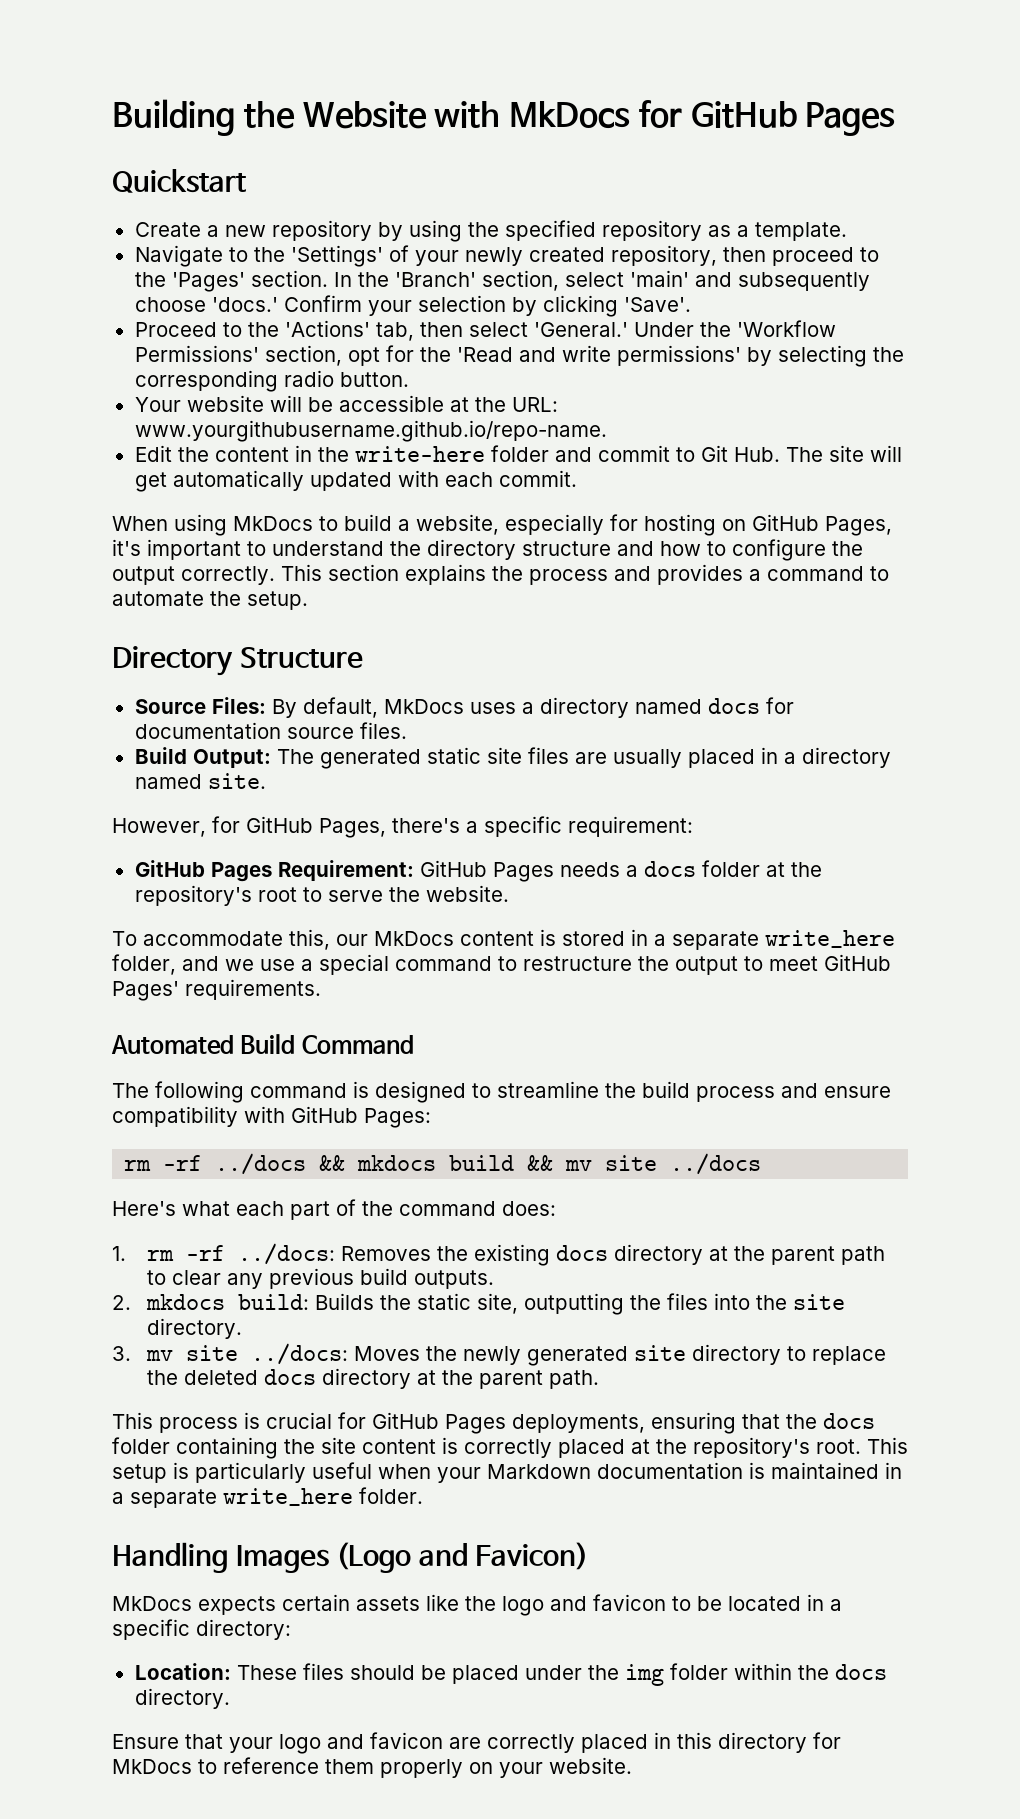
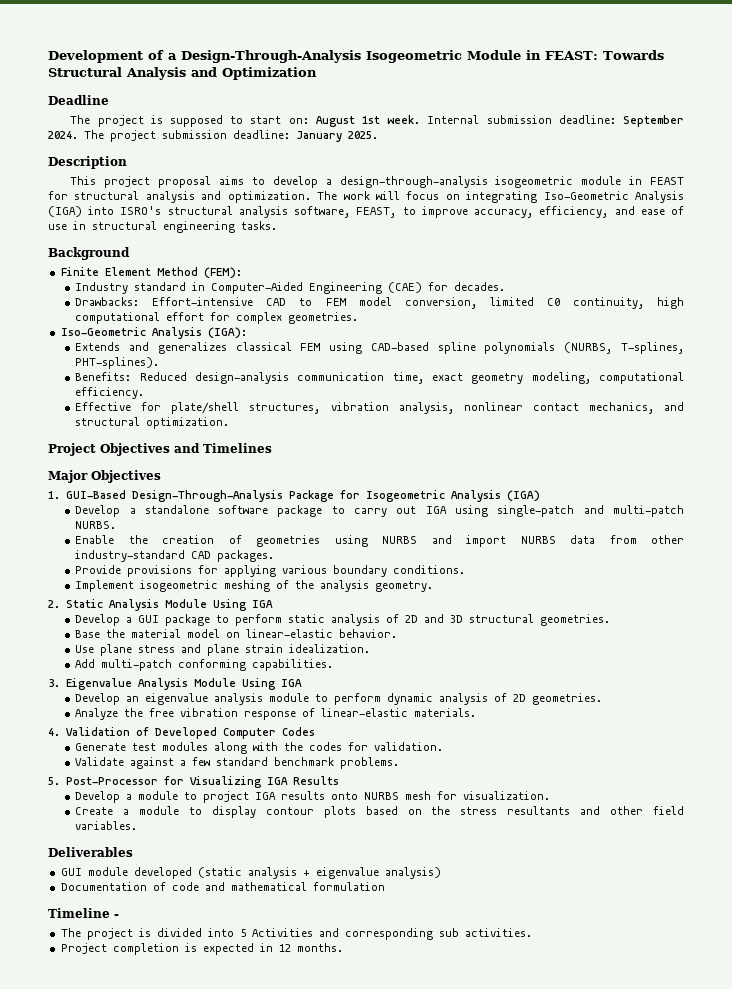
- Building the Website with MkDocs for GitHub Pages
- Quickstart
- Create a new repository by using the specified repository as a template.
- Navigate to the 'Settings' of your newly created repository, then proceed to the 'Pages' section. In the 'Branch' section, select 'main' and subsequently choose 'docs.' Confirm your selection by clicking 'Save'.
- Proceed to the 'Actions' tab, then select 'General.' Under the 'Workflow Permissions' section, opt for the 'Read and write permissions' by selecting the corresponding radio button.
- Your website will be accessible at the URL: www.yourgithubusername.github.io/repo-name.
- Edit the content in the write-here folder and commit to Git Hub. The site will get automatically updated with each commit.
- When using MkDocs to build a website, especially for hosting on GitHub Pages, it's important to understand the directory structure and how to configure the output correctly. This section explains the process and provides a command to automate the setup.
- Directory Structure
- Source Files: By default, MkDocs uses a directory named docs for documentation source files.
- Build Output: The generated static site files are usually placed in a directory named site.
- However, for GitHub Pages, there's a specific requirement:
- GitHub Pages Requirement: GitHub Pages needs a docs folder at the repository's root to serve the website.
- To accommodate this, our MkDocs content is stored in a separate write_here folder, and we use a special command to restructure the output to meet GitHub Pages' requirements.
- Automated Build Command
- The following command is designed to streamline the build process and ensure compatibility with GitHub Pages:
- rm -rf ../docs && mkdocs build && mv site ../docs
- Here's what each part of the command does:
- 1. rm -rf ../docs: Removes the existing docs directory at the parent path to clear any previous build outputs.
- 2. mkdocs build: Builds the static site, outputting the files into the site directory.
- 3. mv site ../docs: Moves the newly generated site directory to replace the deleted docs directory at the parent path.
- This process is crucial for GitHub Pages deployments, ensuring that the docs folder containing the site content is correctly placed at the repository's root. This setup is particularly useful when your Markdown documentation is maintained in a separate write_here folder.
- Handling Images (Logo and Favicon)
- MkDocs expects certain assets like the logo and favicon to be located in a specific directory:
- Location: These files should be placed under the img folder within the docs directory.
- Ensure that your logo and favicon are correctly placed in this directory for MkDocs to reference them properly on your website.
+ Development of a Design-Through-Analysis Isogeometric Module in FEAST: Towards Structural Analysis and Optimization
+ Deadline
+ The project is supposed to start on: August 1st week. Internal submission deadline: September 2024. The project submission deadline: January 2025.
+ Description
+ This project proposal aims to develop a design-through-analysis isogeometric module in FEAST for structural analysis and optimization. The work will focus on integrating Iso-Geometric Analysis (IGA) into ISRO's structural analysis software, FEAST, to improve accuracy, efficiency, and ease of use in structural engineering tasks.
+ Background
+ Finite Element Method (FEM):
+ Industry standard in Computer-Aided Engineering (CAE) for decades.
+ Drawbacks: Effort-intensive CAD to FEM model conversion, limited C0 continuity, high computational effort for complex geometries.
+ Iso-Geometric Analysis (IGA):
+ Extends and generalizes classical FEM using CAD-based spline polynomials (NURBS, T-splines, PHT-splines).
+ Benefits: Reduced design-analysis communication time, exact geometry modeling, computational efficiency.
+ Effective for plate/shell structures, vibration analysis, nonlinear contact mechanics, and structural optimization.
+ Project Objectives and Timelines
+ Major Objectives
+ 1. GUI-Based Design-Through-Analysis Package for Isogeometric Analysis (IGA)
+ Develop a standalone software package to carry out IGA using single-patch and multi-patch NURBS.
+ Enable the creation of geometries using NURBS and import NURBS data from other industry-standard CAD packages.
+ Provide provisions for applying various boundary conditions.
+ Implement isogeometric meshing of the analysis geometry.
+ 2. Static Analysis Module Using IGA
+ Develop a GUI package to perform static analysis of 2D and 3D structural geometries.
+ Base the material model on linear-elastic behavior.
+ Use plane stress and plane strain idealization.
+ Add multi-patch conforming capabilities.
+ 3. Eigenvalue Analysis Module Using IGA
+ Develop an eigenvalue analysis module to perform dynamic analysis of 2D geometries.
+ Analyze the free vibration response of linear-elastic materials.
+ 4. Validation of Developed Computer Codes
+ Generate test modules along with the codes for validation.
+ Validate against a few standard benchmark problems.
+ 5. Post-Processor for Visualizing IGA Results
+ Develop a module to project IGA results onto NURBS mesh for visualization.
+ Create a module to display contour plots based on the stress resultants and other field variables.
+ Deliverables
+ GUI module developed (static analysis + eigenvalue analysis)
+ Documentation of code and mathematical formulation
+ Timeline -
+ The project is divided into 5 Activities and corresponding sub activities.
+ Project completion is expected in 12 months.

